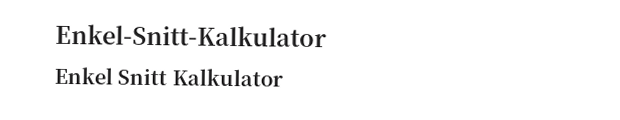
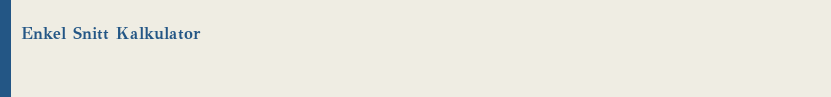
- Enkel-Snitt-Kalkulator

